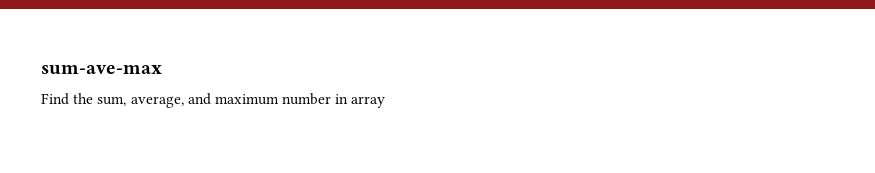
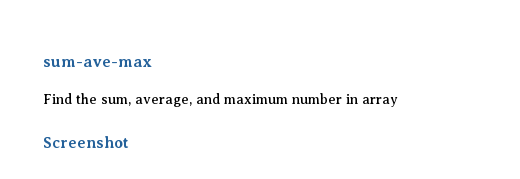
+ Screenshot

